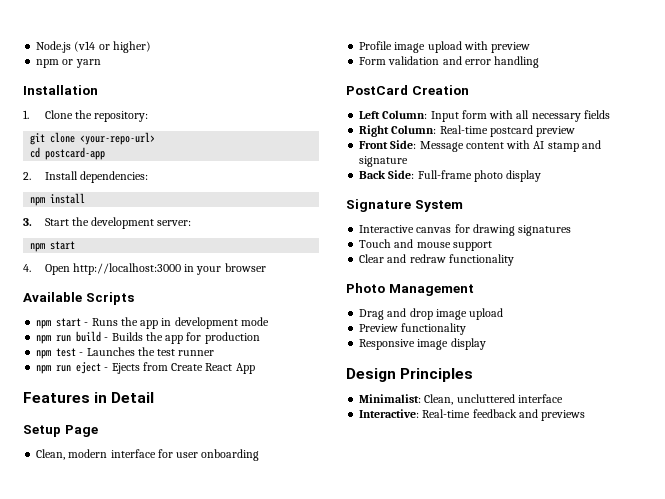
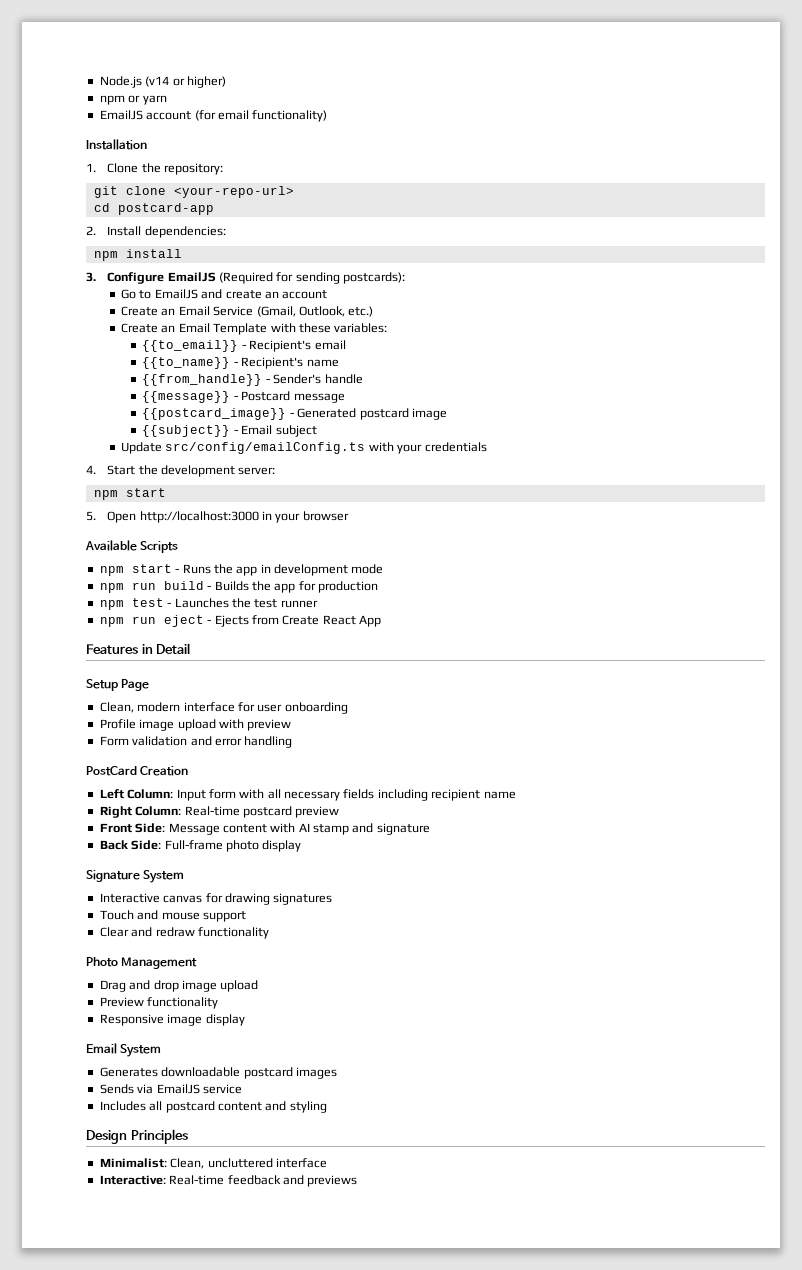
+ EmailJS account (for email functionality)
- 3. Start the development server:
+ 3. Configure EmailJS (Required for sending postcards):
+ Go to EmailJS and create an account
+ Create an Email Service (Gmail, Outlook, etc.)
+ Create an Email Template with these variables:
+ {{to_email}} - Recipient's email
+ {{to_name}} - Recipient's name
+ {{from_handle}} - Sender's handle
+ {{message}} - Postcard message
+ {{postcard_image}} - Generated postcard image
+ {{subject}} - Email subject
+ Update src/config/emailConfig.ts with your credentials
+ 4. Start the development server:
- 4. Open http://localhost:3000 in your browser
+ 5. Open http://localhost:3000 in your browser
- Left Column: Input form with all necessary fields
+ Left Column: Input form with all necessary fields including recipient name
+ Email System
+ Generates downloadable postcard images
+ Sends via EmailJS service
+ Includes all postcard content and styling

